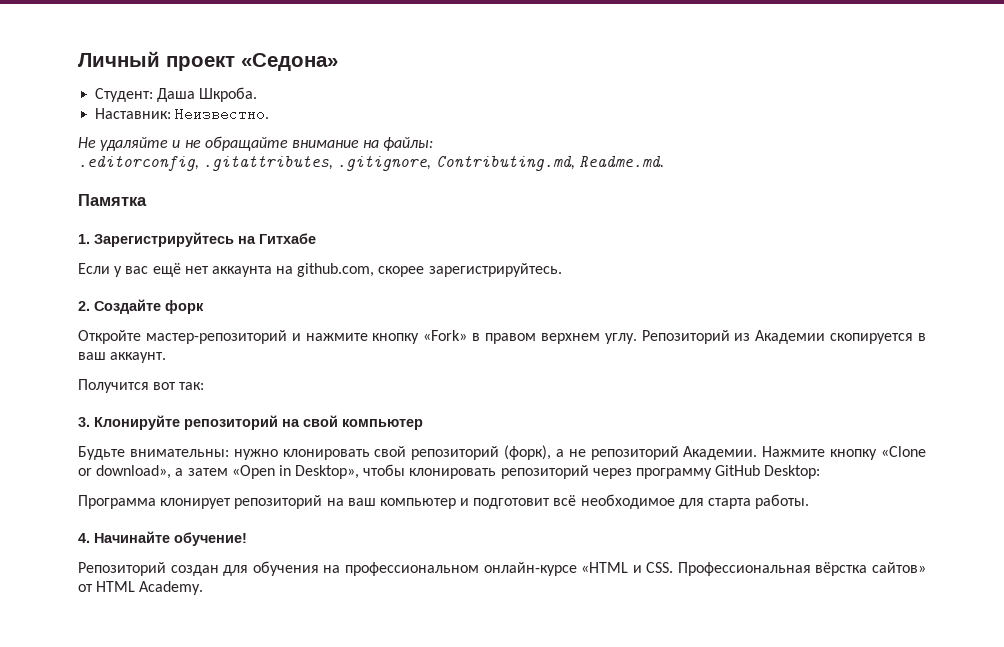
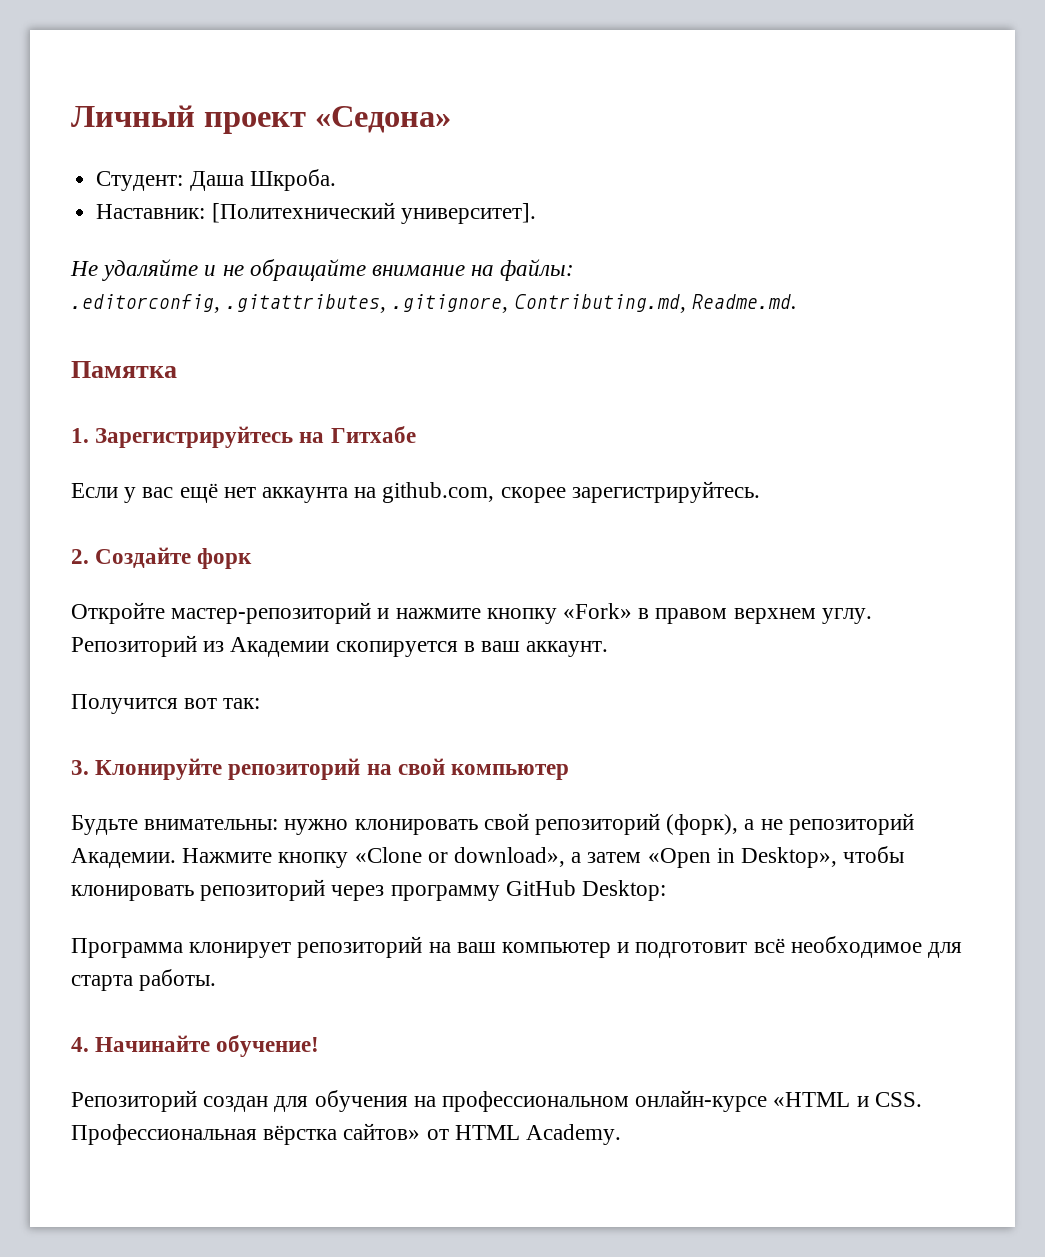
- Наставник: Неизвестно.
+ Наставник: [Политехнический университет].

